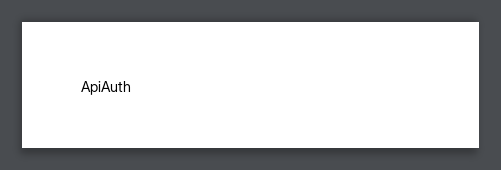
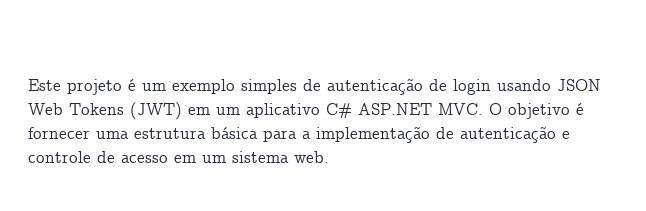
- ApiAuth
+ Este projeto é um exemplo simples de autenticação de login usando JSON Web Tokens (JWT) em um aplicativo C# ASP.NET MVC. O objetivo é fornecer uma estrutura básica para a implementação de autenticação e controle de acesso em um sistema web.

